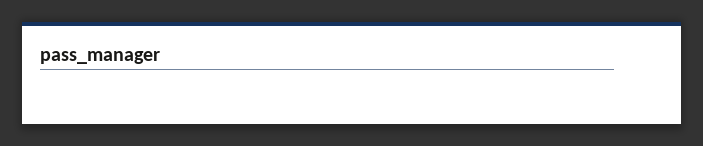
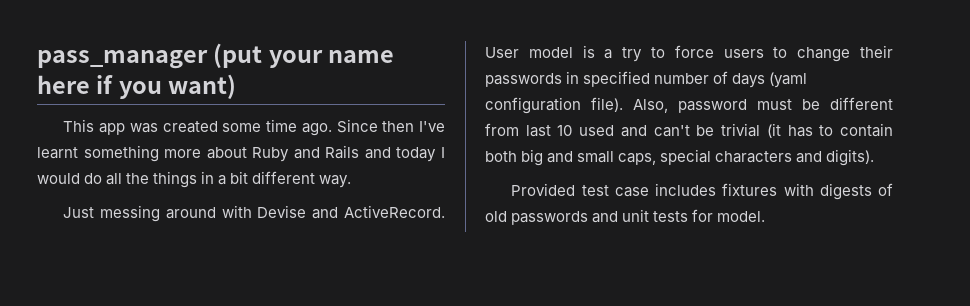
- pass_manager
+ pass_manager (put your name here if you want)
+ This app was created some time ago. Since then I've learnt something more about Ruby and Rails and today I would do all the things in a bit different way.
+ Just messing around with Devise and ActiveRecord. User model is a try to force users to change their passwords in specified number of days (yaml configuration file). Also, password must be different from last 10 used and can't be trivial (it has to contain both big and small caps, special characters and digits).
+ Provided test case includes fixtures with digests of old passwords and unit tests for model.

